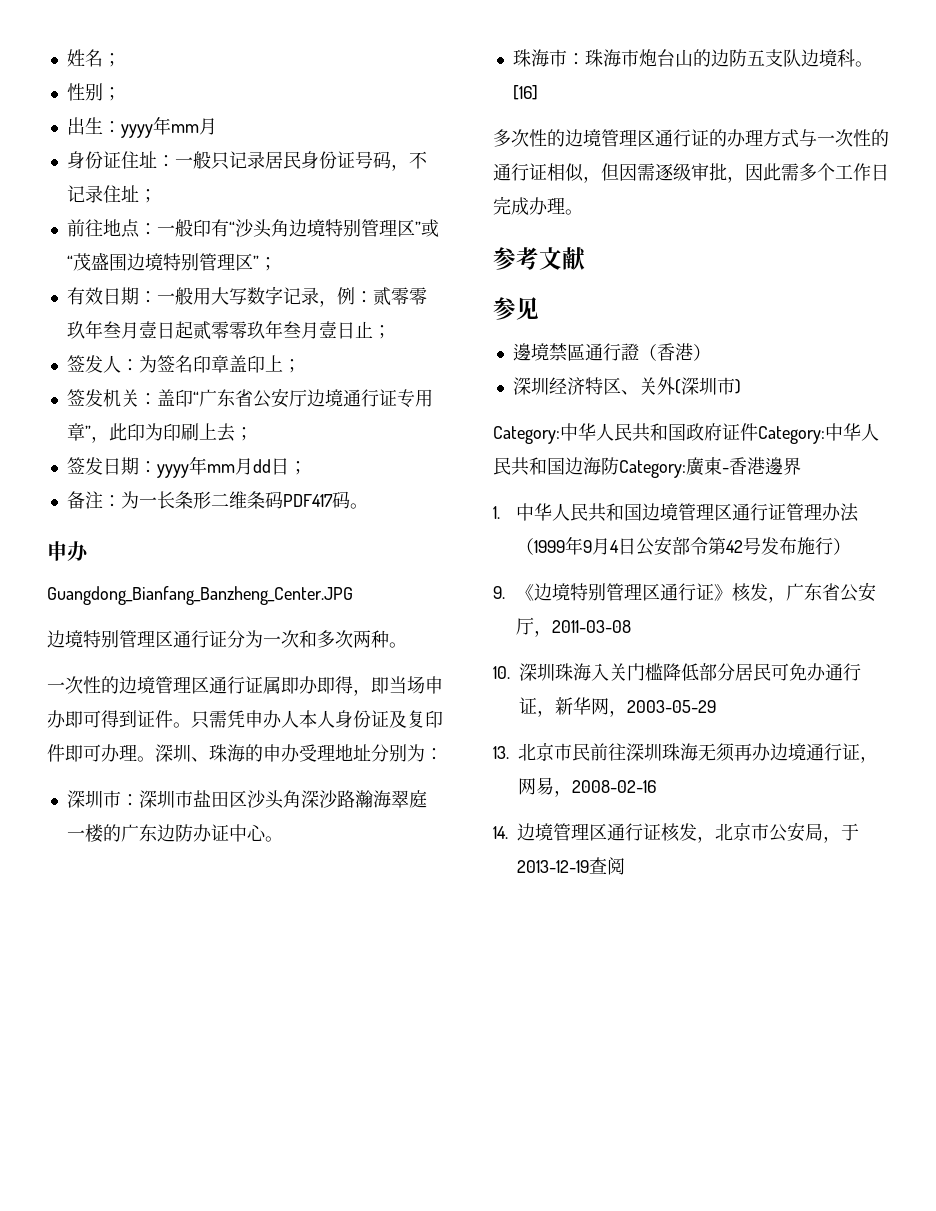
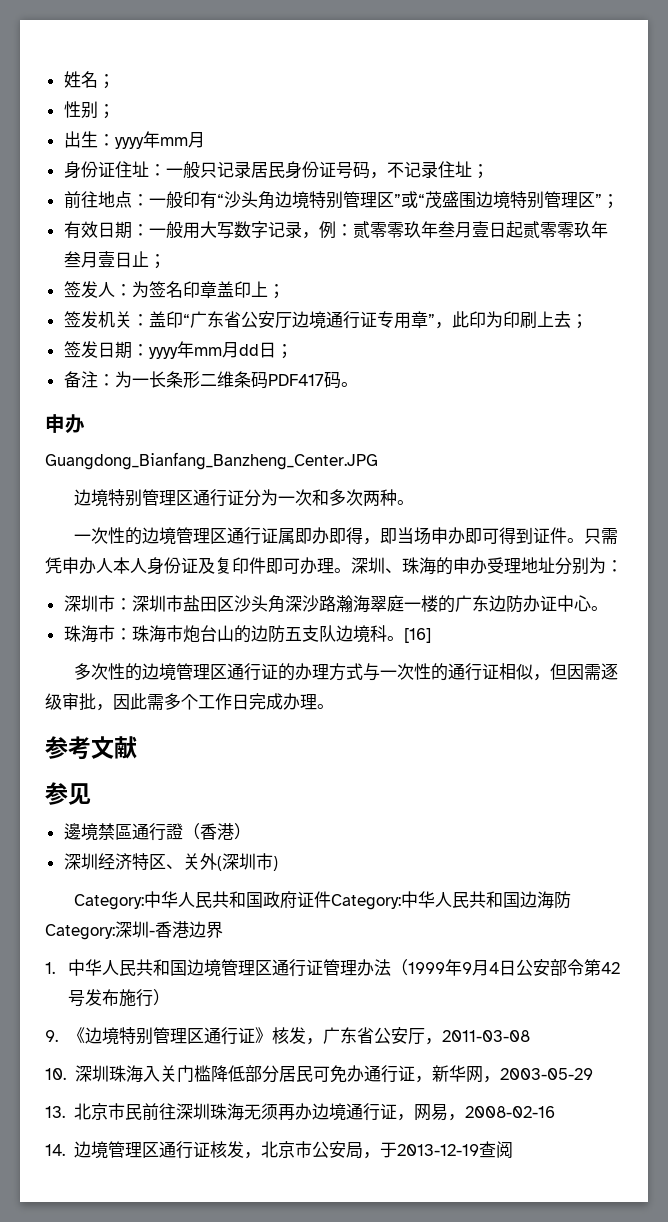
- Category:中华人民共和国政府证件Category:中华人民共和国边海防Category:廣東-香港邊界
+ Category:中华人民共和国政府证件Category:中华人民共和国边海防Category:深圳-香港边界

